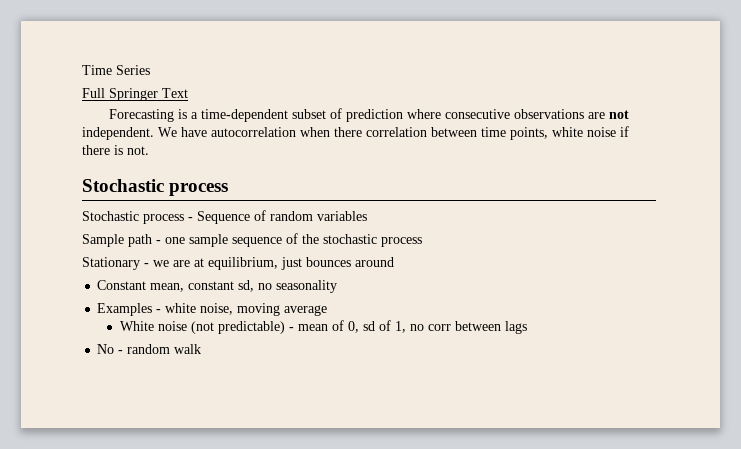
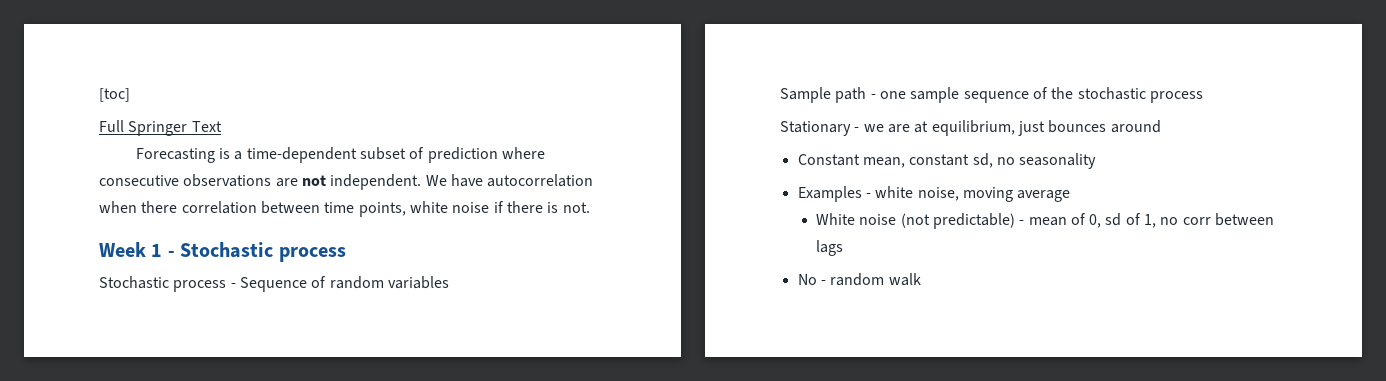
- Time Series
+ [toc]
  We have autocorrelation when there correlation between time points, white noise if there is not.
- Stochastic process
+ Week 1 - Stochastic process

